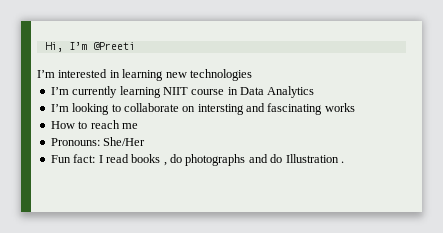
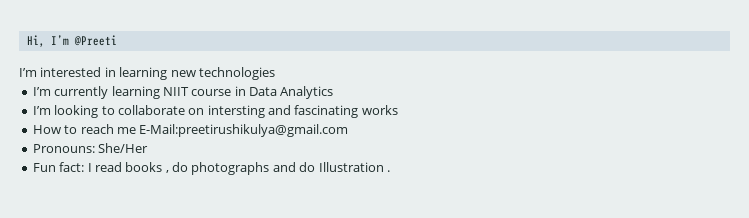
- How to reach me
+ How to reach me E-Mail:preetirushikulya@gmail.com

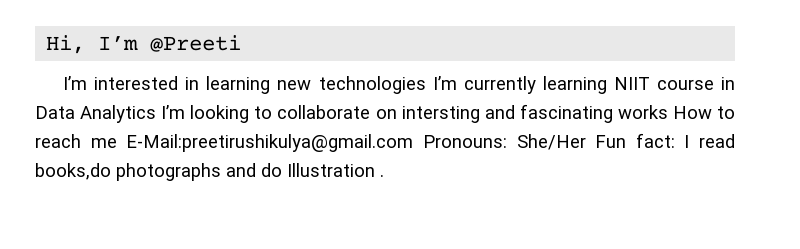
- I’m interested in learning new technologies
- I’m currently learning NIIT course in Data Analytics
- I’m looking to collaborate on intersting and fascinating works
- How to reach me E-Mail:preetirushikulya@gmail.com
- Pronouns: She/Her
- Fun fact: I read books , do photographs and do Illustration .
+ I’m interested in learning new technologies I’m currently learning NIIT course in Data Analytics I’m looking to collaborate on intersting and fascinating works How to reach me E-Mail:preetirushikulya@gmail.com Pronouns: She/Her Fun fact: I read books,do photographs and do Illustration .

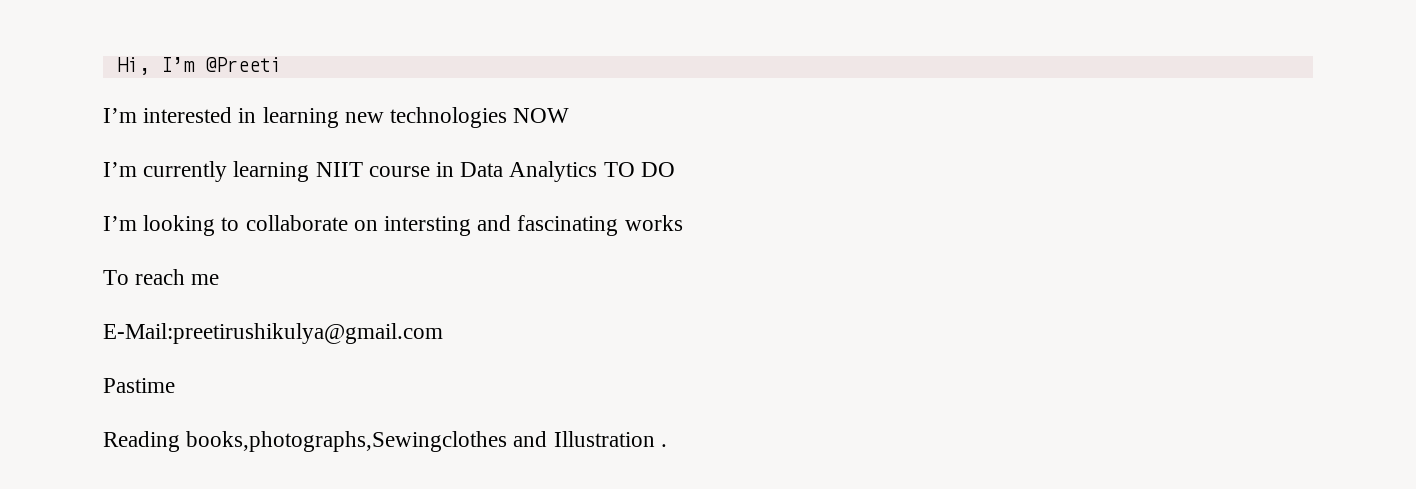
- I’m interested in learning new technologies I’m currently learning NIIT course in Data Analytics I’m looking to collaborate on intersting and fascinating works How to reach me E-Mail:preetirushikulya@gmail.com Pronouns: She/Her Fun fact: I read books,do photographs and do Illustration .
+ I’m interested in learning new technologies NOW
+ I’m currently learning NIIT course in Data Analytics TO DO
+ I’m looking to collaborate on intersting and fascinating works
+ To reach me
+ E-Mail:preetirushikulya@gmail.com
+ Pastime
+ Reading books,photographs,Sewingclothes and Illustration .

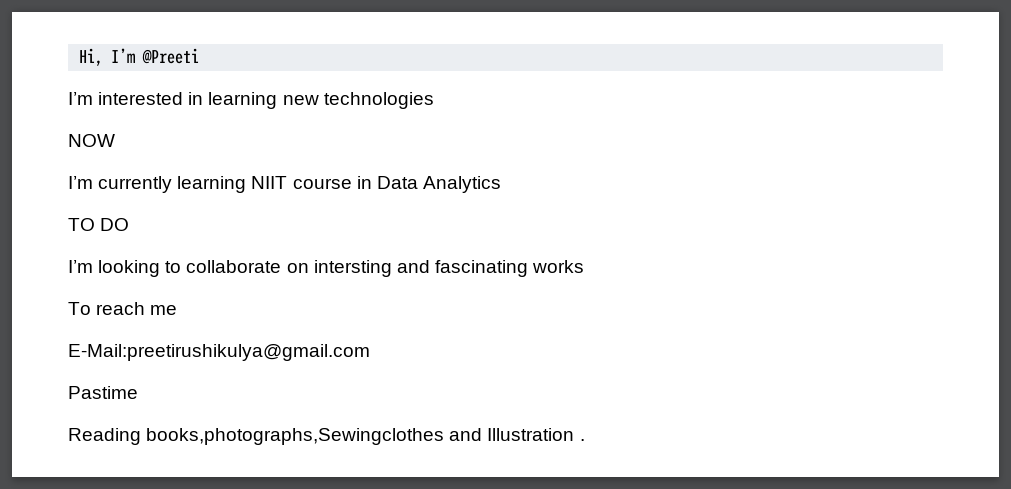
- I’m interested in learning new technologies NOW
+ I’m interested in learning new technologies
+ NOW
- I’m currently learning NIIT course in Data Analytics TO DO
+ I’m currently learning NIIT course in Data Analytics
+ TO DO

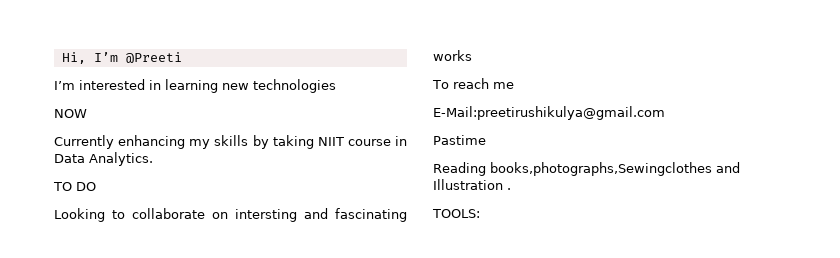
- I’m currently learning NIIT course in Data Analytics
+ Currently enhancing my skills by taking NIIT course in Data Analytics.
- I’m looking to collaborate on intersting and fascinating works
+ Looking to collaborate on intersting and fascinating works
+ TOOLS:

